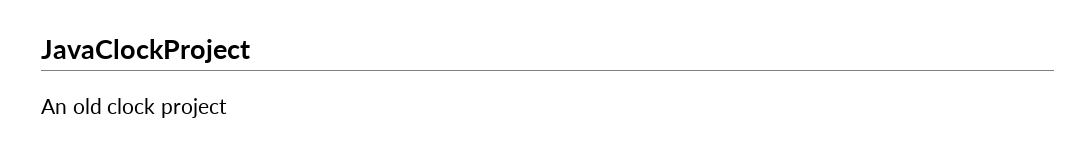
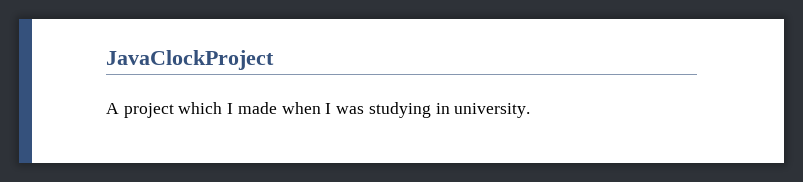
- An old clock project
+ A project which I made when I was studying in university.

